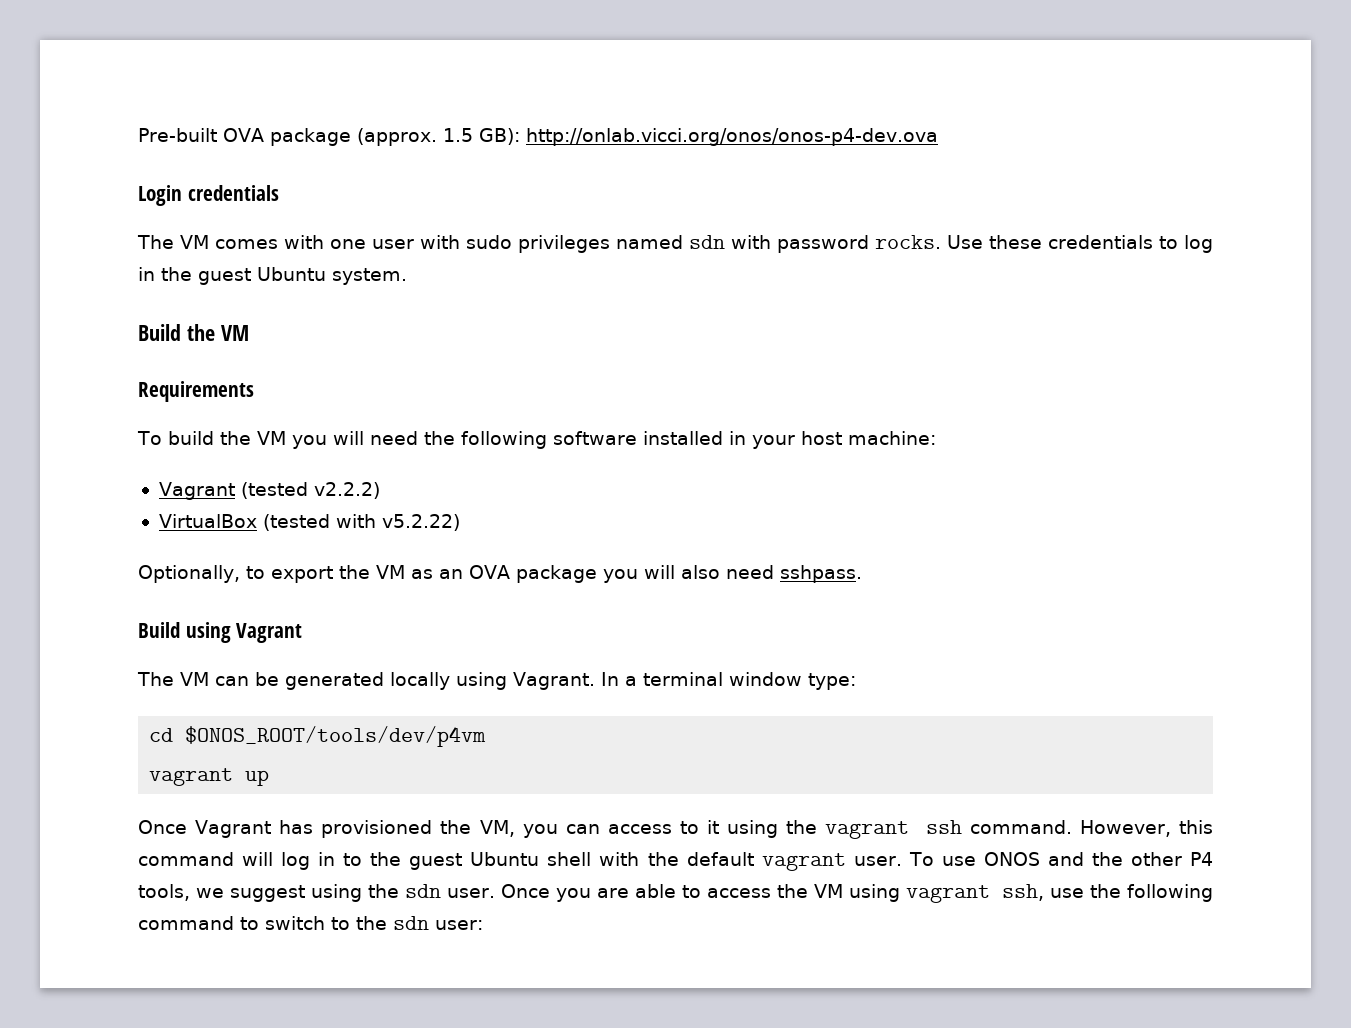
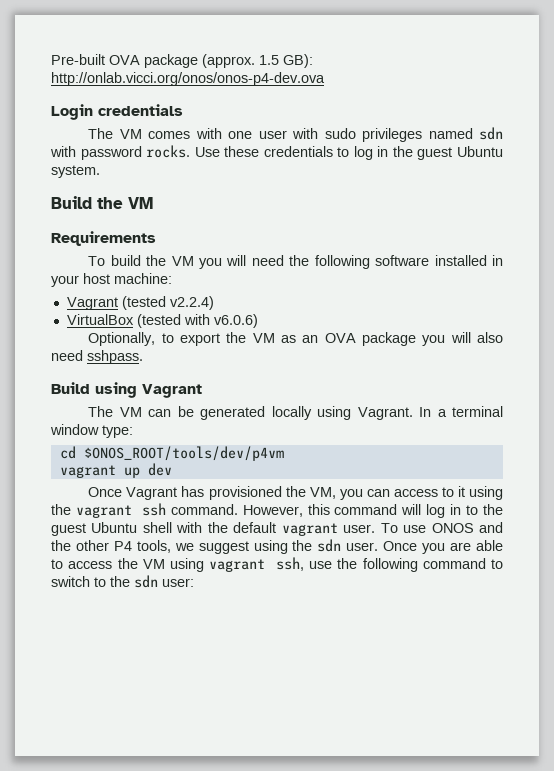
- Vagrant (tested v2.2.2)
+ Vagrant (tested v2.2.4)
- VirtualBox (tested with v5.2.22)
+ VirtualBox (tested with v6.0.6)
- vagrant up
+ vagrant up dev

